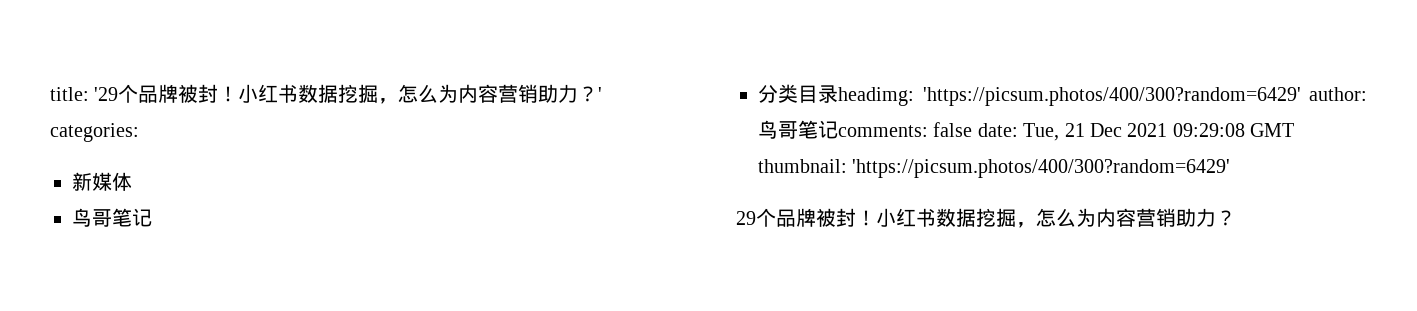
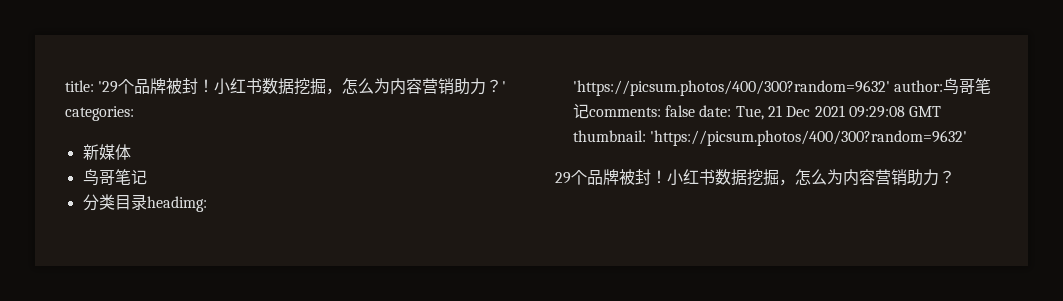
- 分类目录headimg: 'https://picsum.photos/400/300?random=6429' author:鸟哥笔记comments: false date: Tue, 21 Dec 2021 09:29:08 GMT thumbnail: 'https://picsum.photos/400/300?random=6429'
+ 分类目录headimg: 'https://picsum.photos/400/300?random=9632' author:鸟哥笔记comments: false date: Tue, 21 Dec 2021 09:29:08 GMT thumbnail: 'https://picsum.photos/400/300?random=9632'

